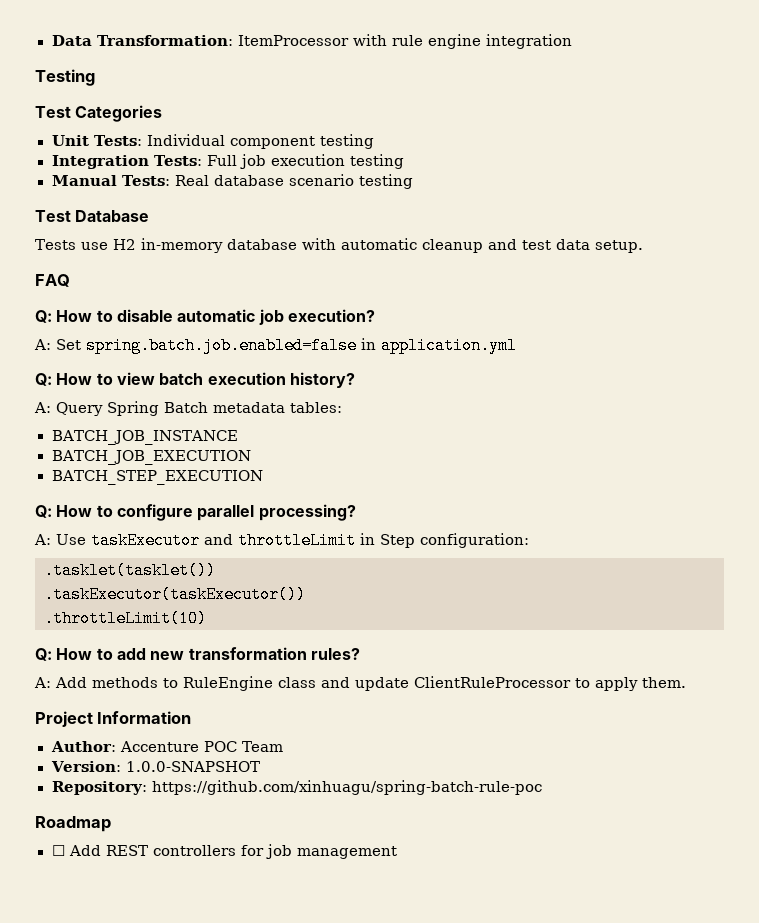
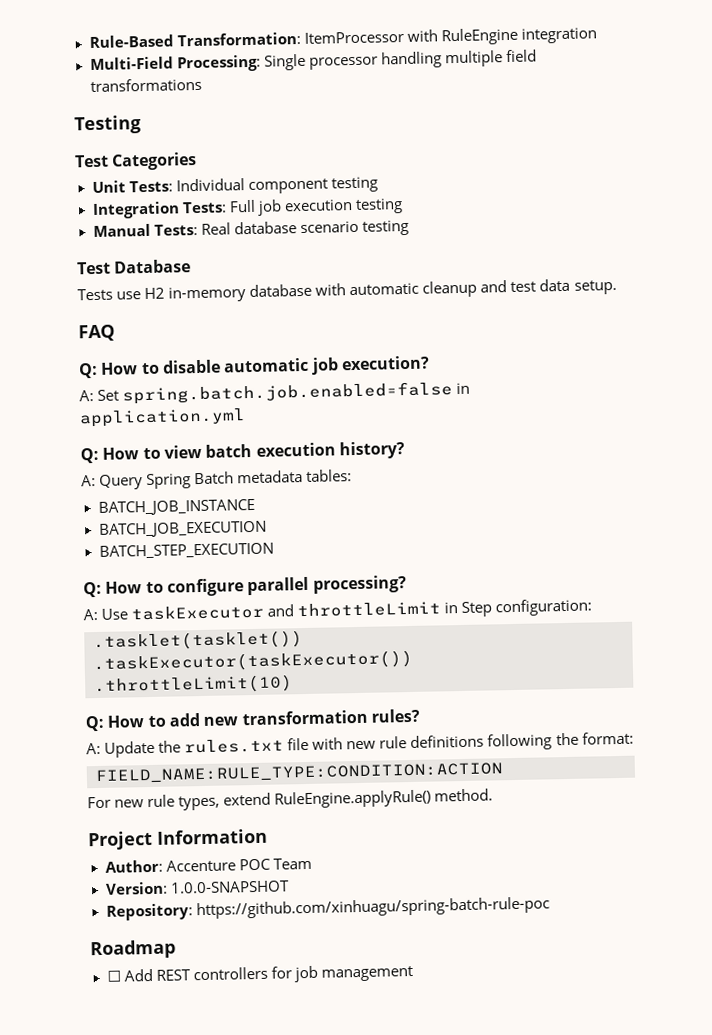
- Data Transformation: ItemProcessor with rule engine integration
+ Rule-Based Transformation: ItemProcessor with RuleEngine integration
+ Multi-Field Processing: Single processor handling multiple field transformations
- A: Add methods to RuleEngine class and update ClientRuleProcessor to apply them.
+ A: Update the rules.txt file with new rule definitions following the format:
+ FIELD_NAME:RULE_TYPE:CONDITION:ACTION
+ For new rule types, extend RuleEngine.applyRule() method.

